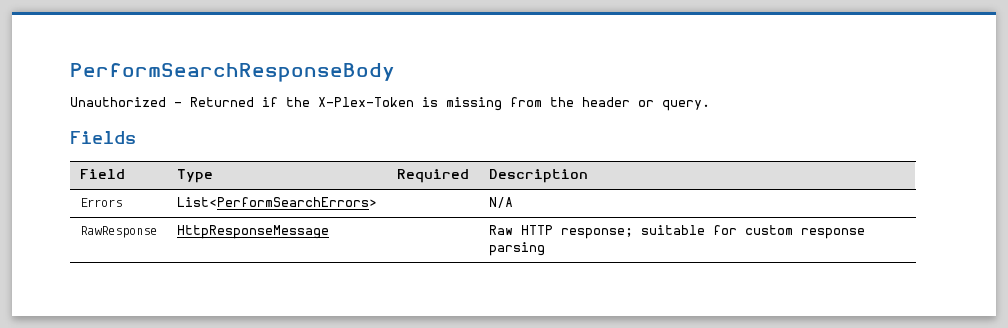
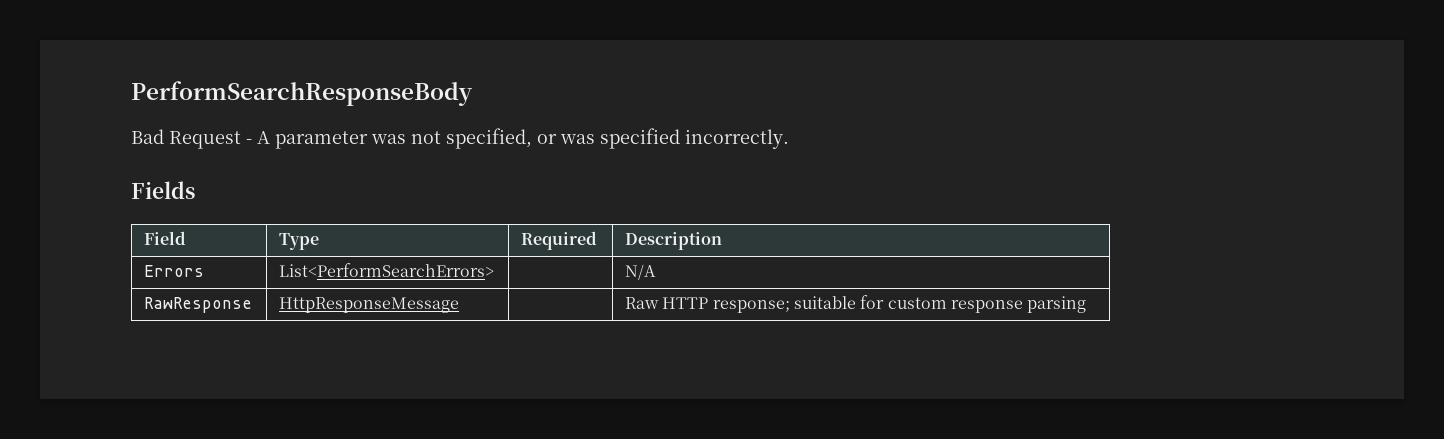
- Unauthorized - Returned if the X-Plex-Token is missing from the header or query.
+ Bad Request - A parameter was not specified, or was specified incorrectly.

